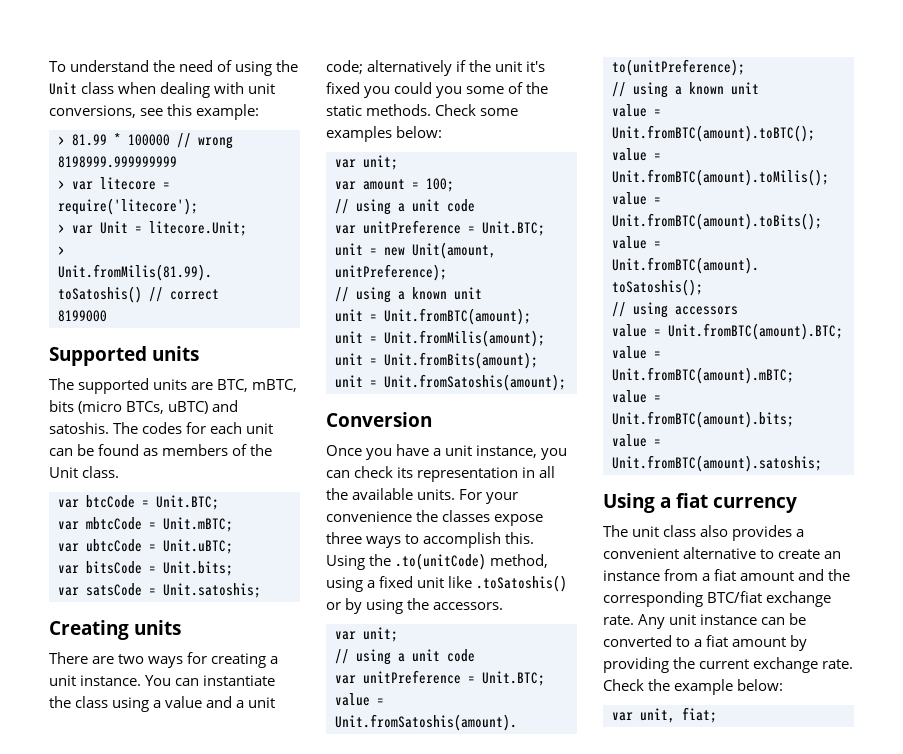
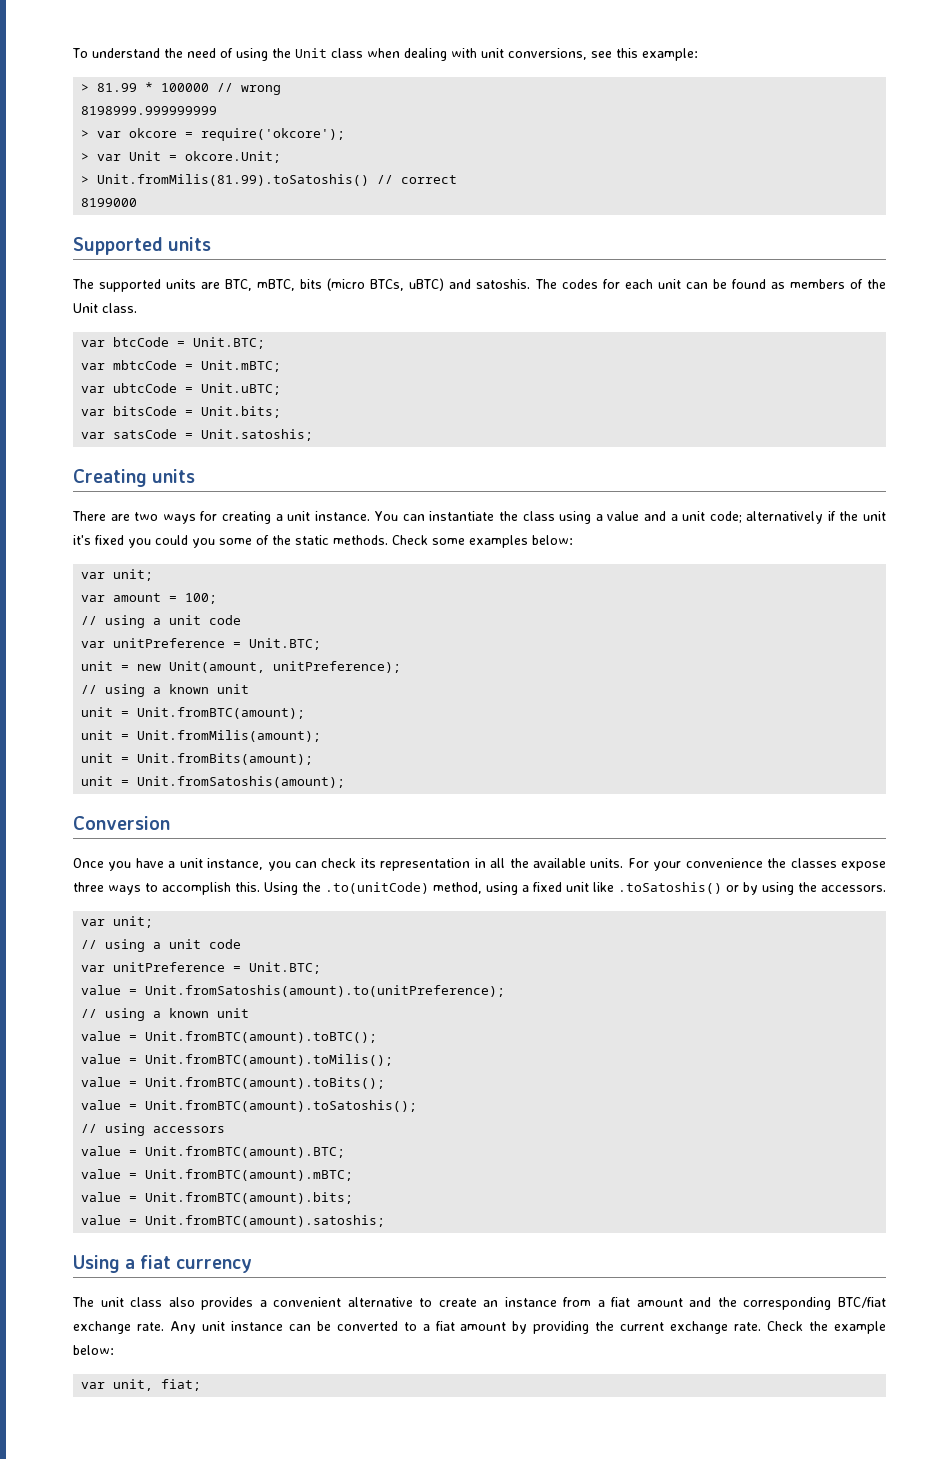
- > var litecore = require('litecore');
+ > var okcore = require('okcore');
- > var Unit = litecore.Unit;
+ > var Unit = okcore.Unit;

